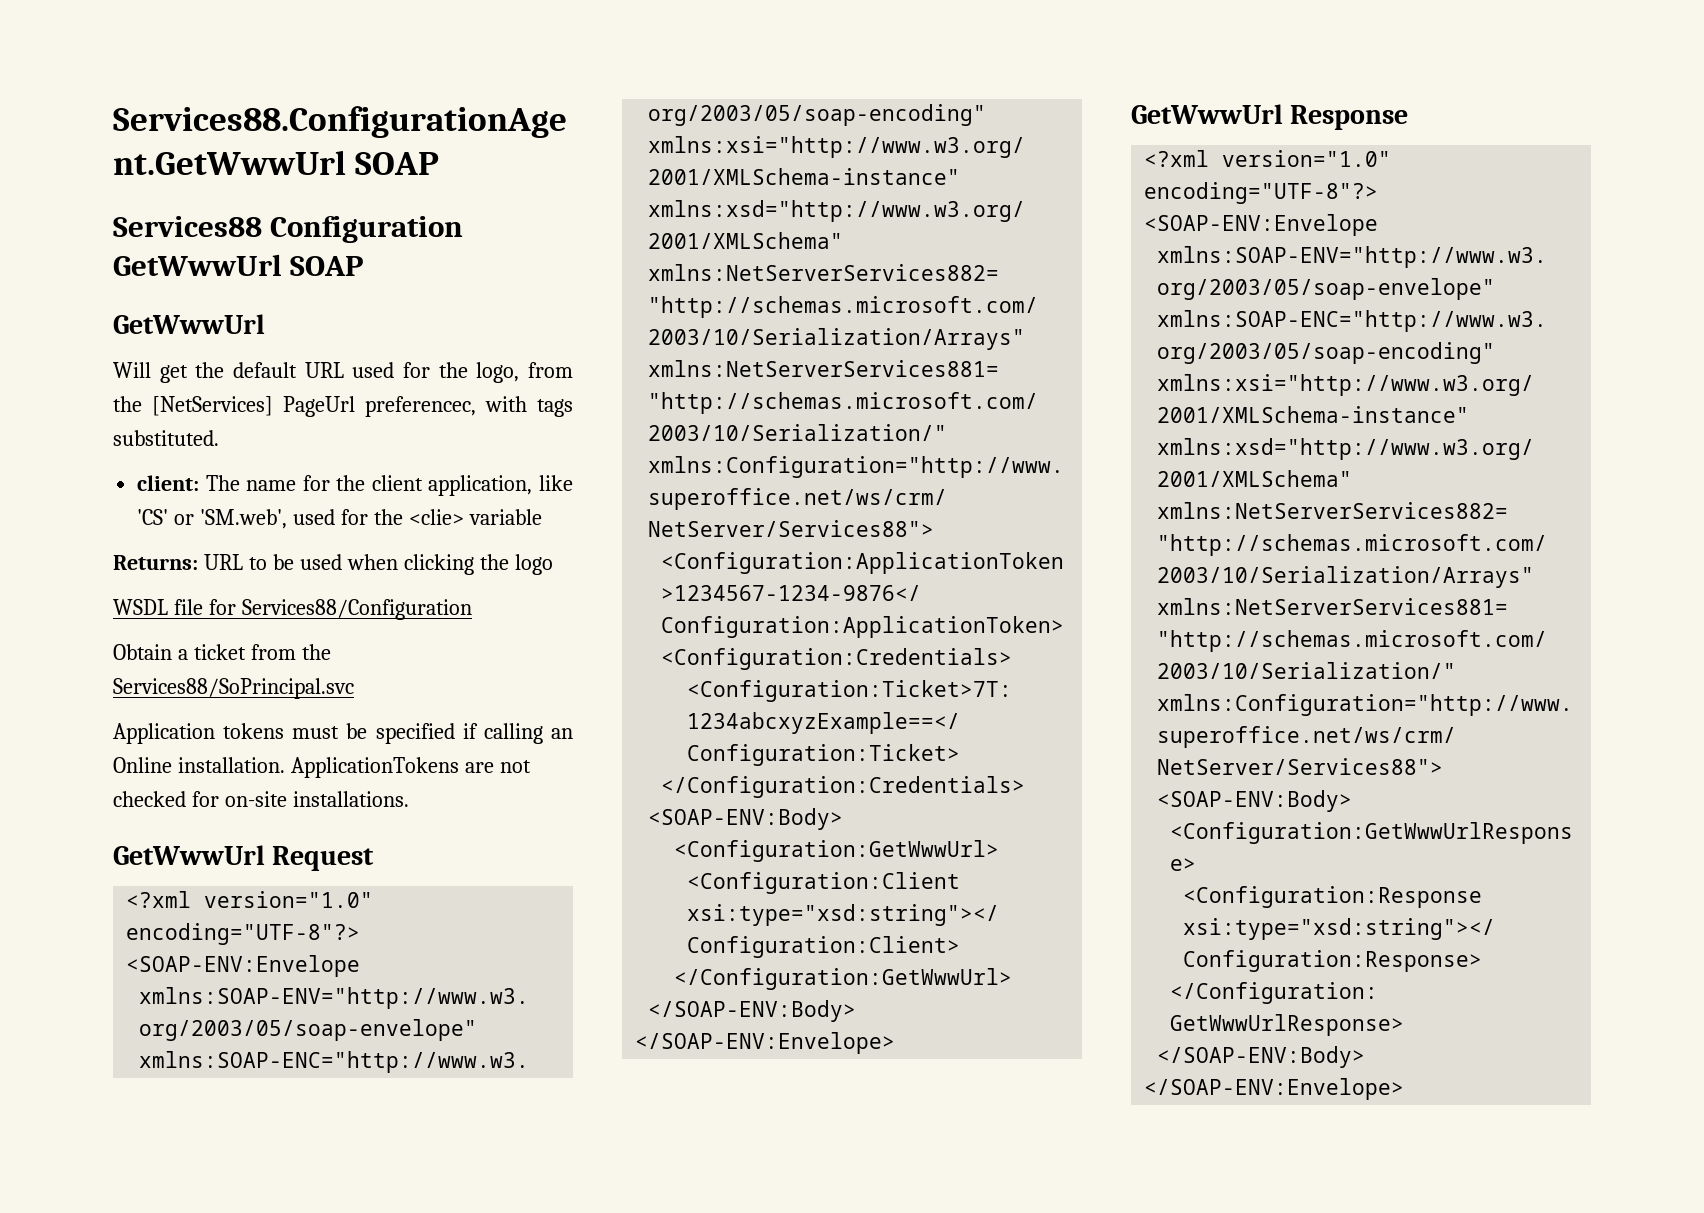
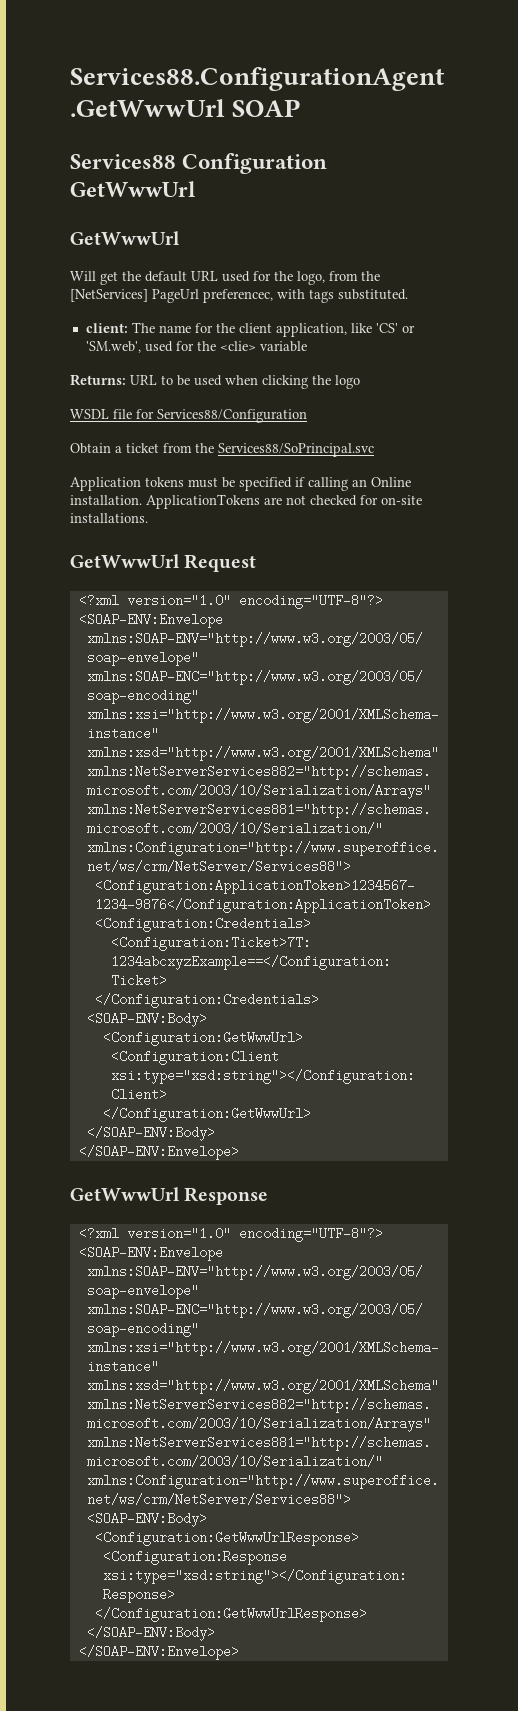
- Services88 Configuration GetWwwUrl SOAP
+ Services88 Configuration GetWwwUrl

